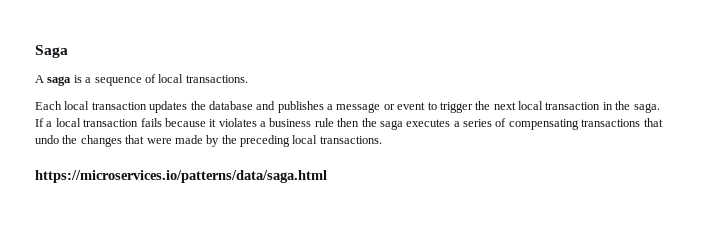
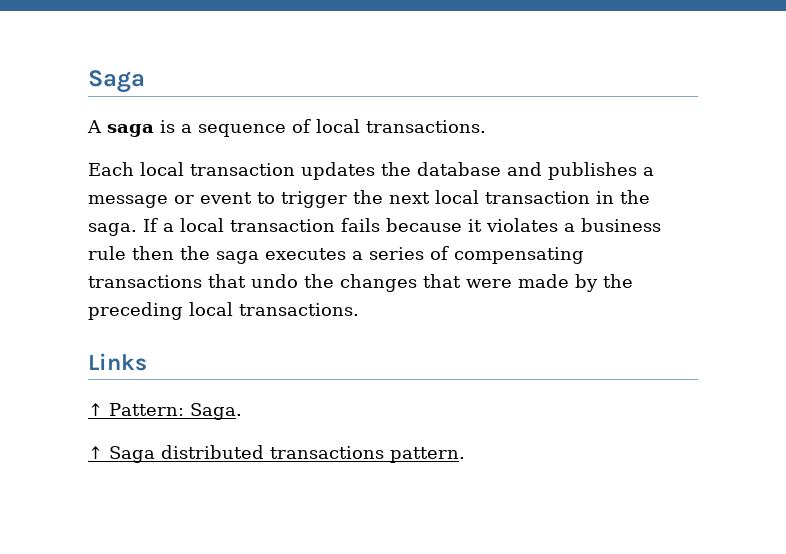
- https://microservices.io/patterns/data/saga.html
+ Links
+ ↑ Pattern: Saga.
+ ↑ Saga distributed transactions pattern.

